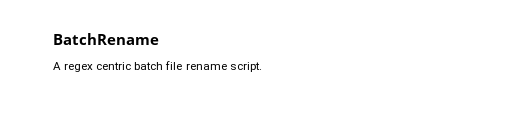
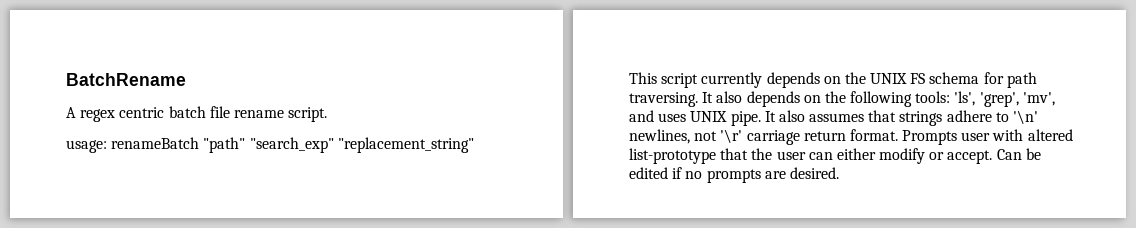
+ usage: renameBatch "path" "search_exp" "replacement_string"
+ This script currently depends on the UNIX FS schema for path traversing. It also depends on the following tools: 'ls', 'grep', 'mv', and uses UNIX pipe. It also assumes that strings adhere to '\n' newlines, not '\r' carriage return format. Prompts user with altered list-prototype that the user can either modify or accept. Can be edited if no prompts are desired.

